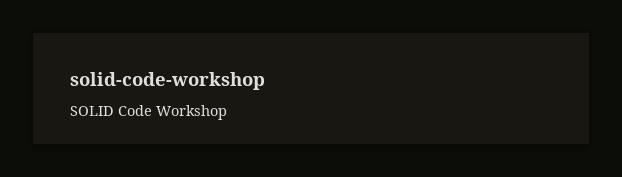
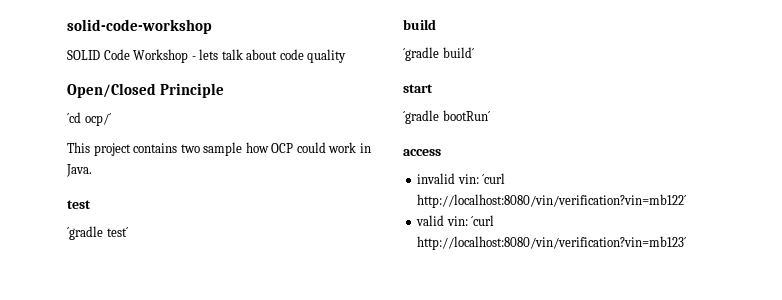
- SOLID Code Workshop
+ SOLID Code Workshop - lets talk about code quality
+ Open/Closed Principle
+ ´cd ocp/´
+ This project contains two sample how OCP could work in Java.
+ test
+ ´gradle test´
+ build
+ ´gradle build´
+ start
+ ´gradle bootRun´
+ access
+ invalid vin: ´curl http://localhost:8080/vin/verification?vin=mb122´
+ valid vin: ´curl http://localhost:8080/vin/verification?vin=mb123´

